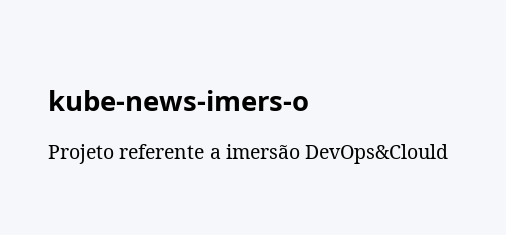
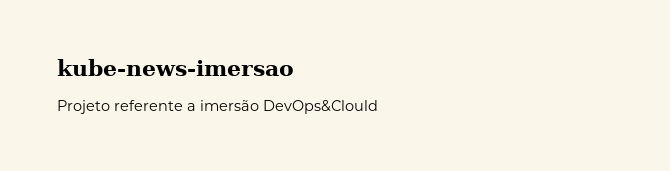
- kube-news-imers-o
+ kube-news-imersao

